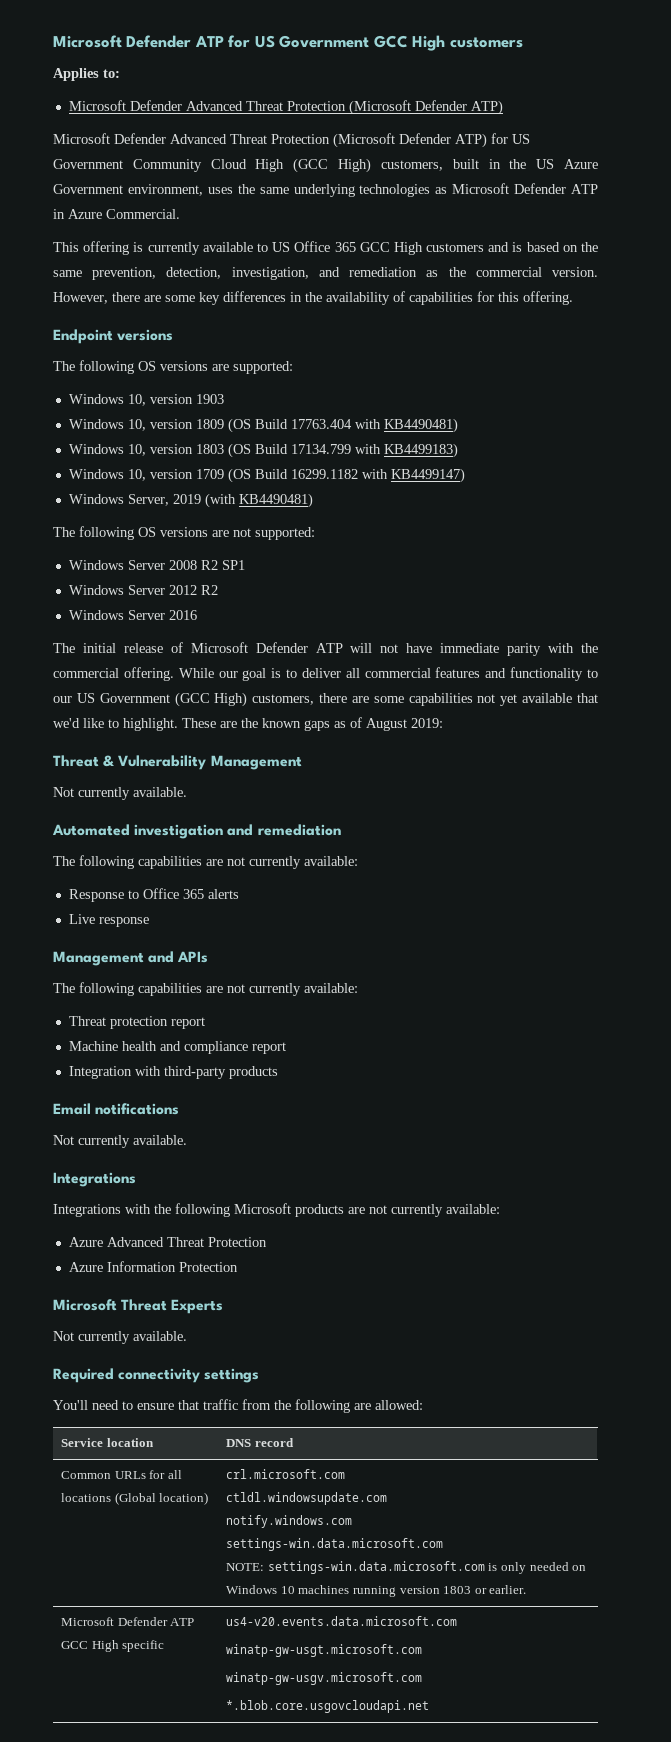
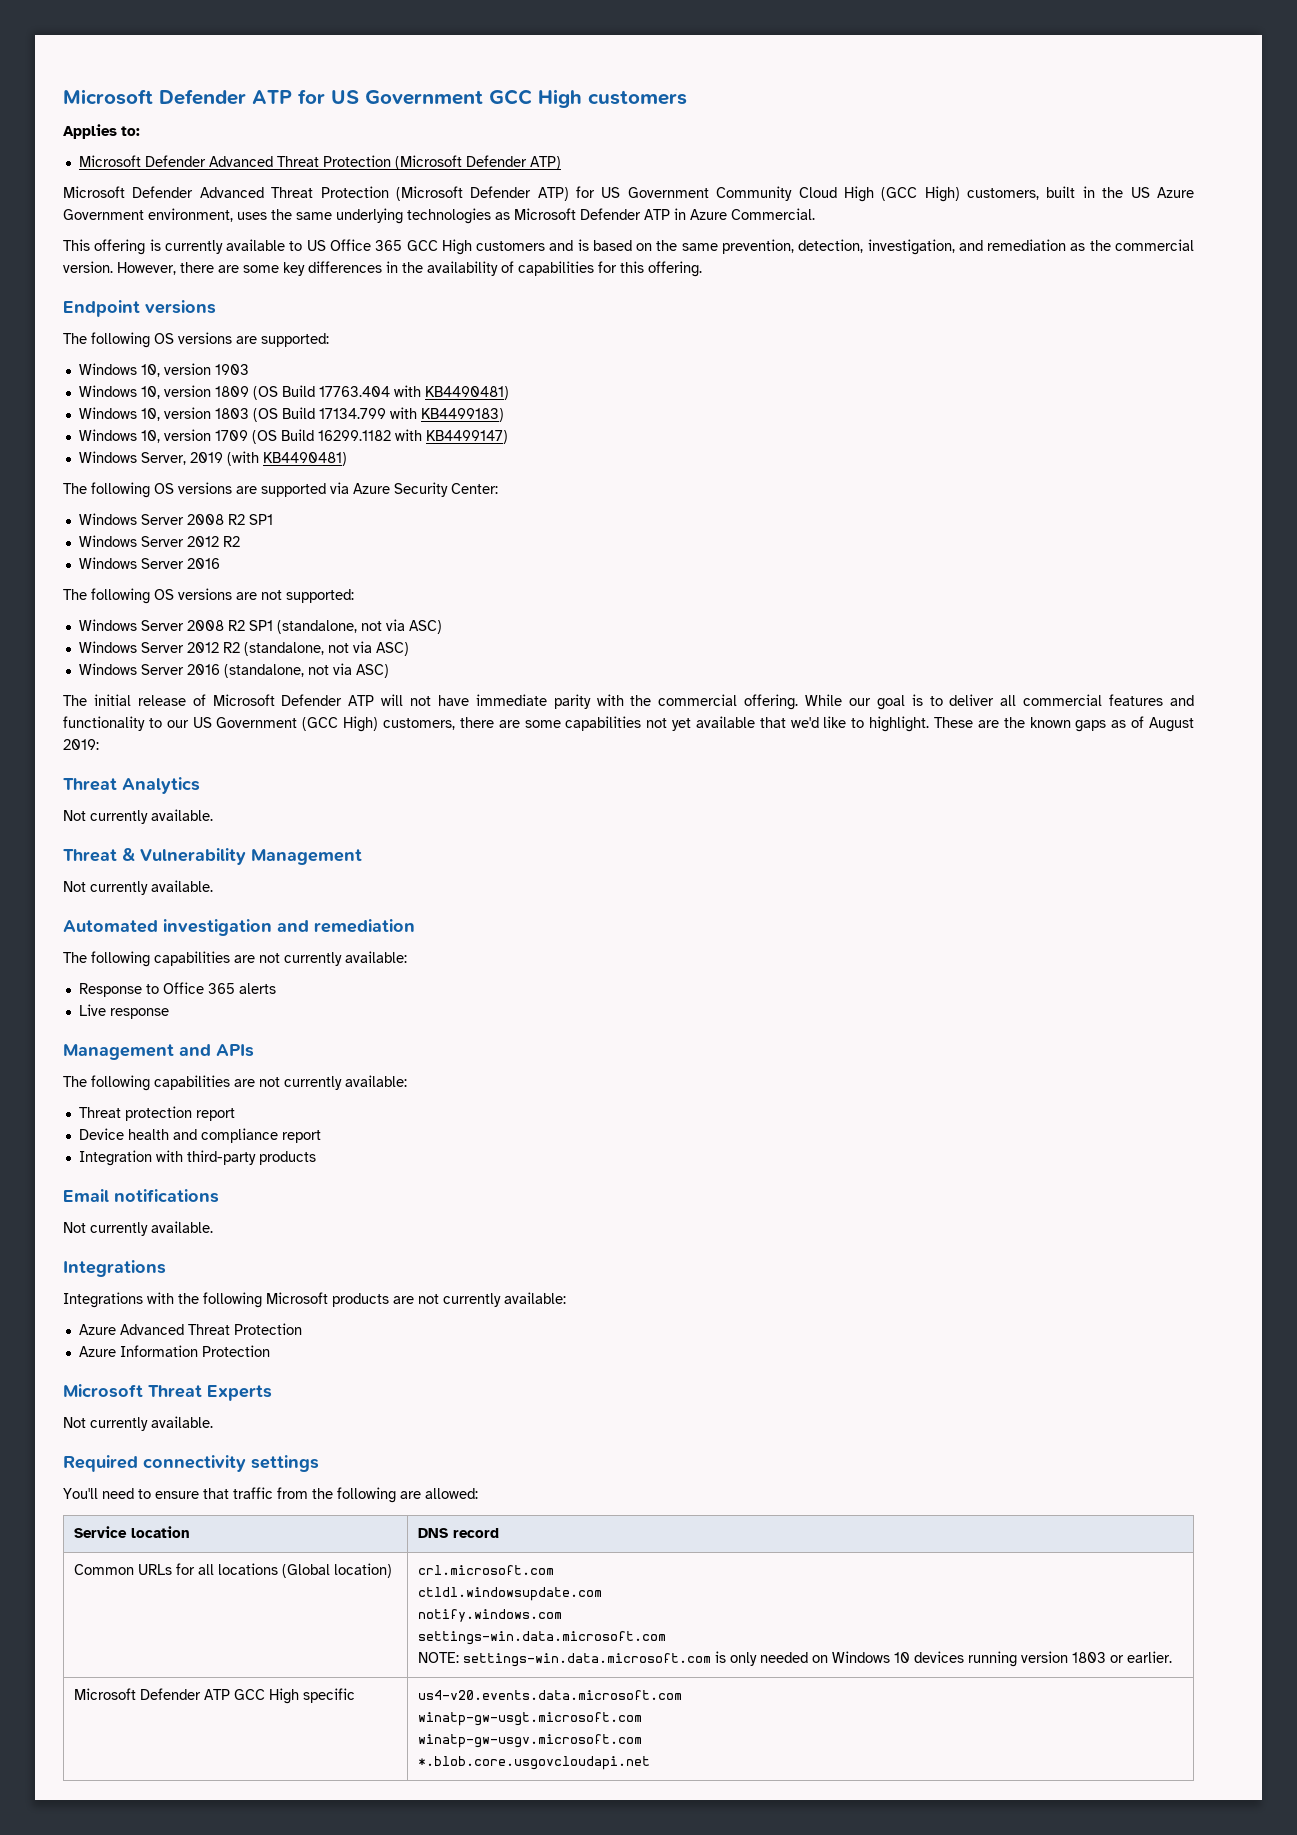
- The following OS versions are not supported:
+ The following OS versions are supported via Azure Security Center:
+ The following OS versions are not supported:
+ Windows Server 2008 R2 SP1 (standalone, not via ASC)
+ Windows Server 2012 R2 (standalone, not via ASC)
+ Windows Server 2016 (standalone, not via ASC)
+ Threat Analytics
+ Not currently available.
- Machine health and compliance report
+ Device health and compliance report
  Common URLs for all locations (Global location) | crl.microsoft.com
  ctldl.windowsupdate.com
  notify.windows.com
  settings-win.data.microsoft.com
- NOTE: settings-win.data.microsoft.com is only needed on Windows 10 machines running version 1803 or earlier.
+ NOTE: settings-win.data.microsoft.com is only needed on Windows 10 devices running version 1803 or earlier.

